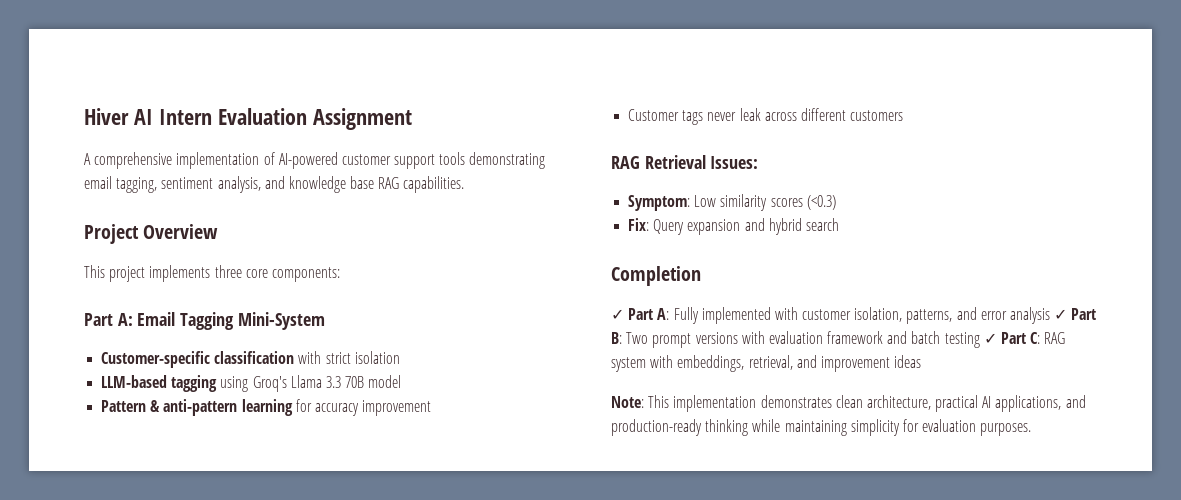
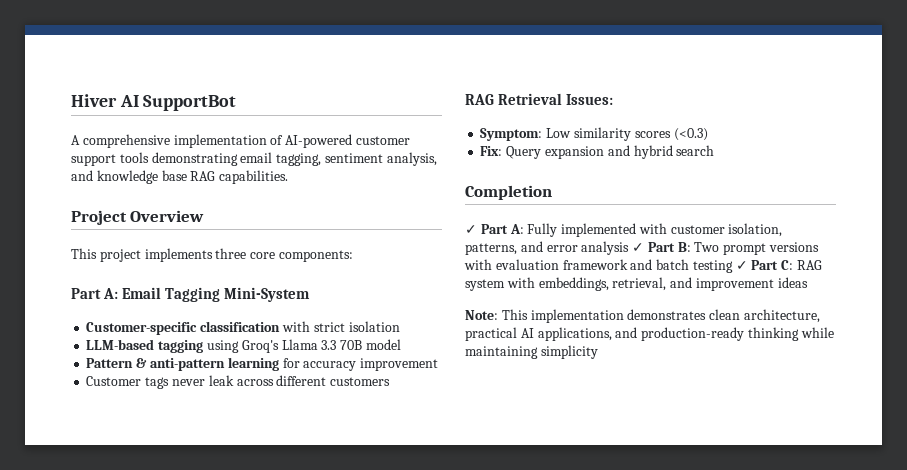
- Hiver AI Intern Evaluation Assignment
+ Hiver AI SupportBot
- Note: This implementation demonstrates clean architecture, practical AI applications, and production-ready thinking while maintaining simplicity for evaluation purposes.
+ Note: This implementation demonstrates clean architecture, practical AI applications, and production-ready thinking while maintaining simplicity

